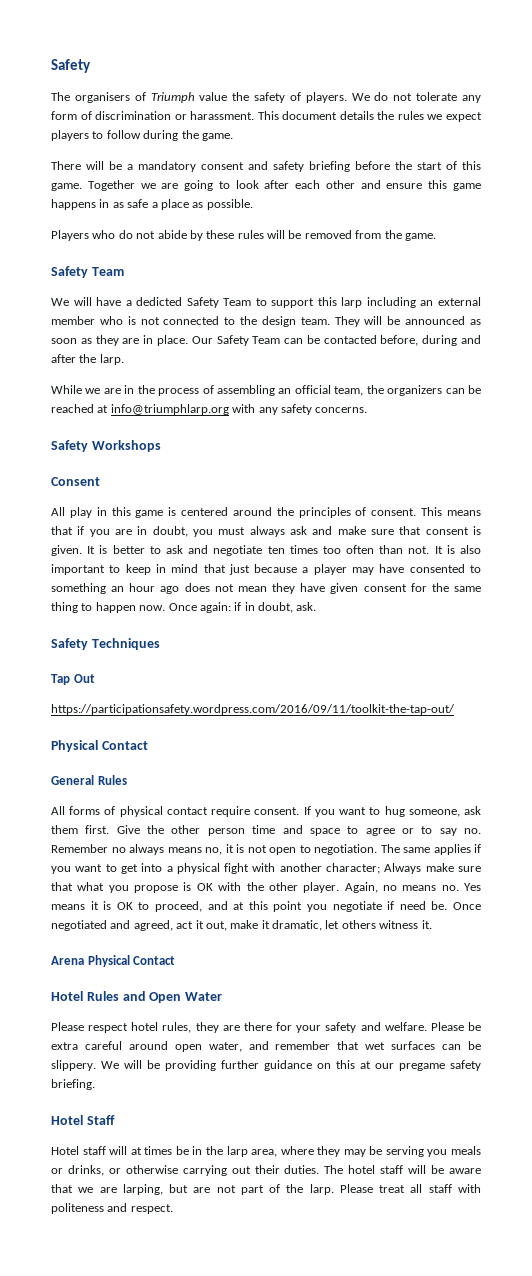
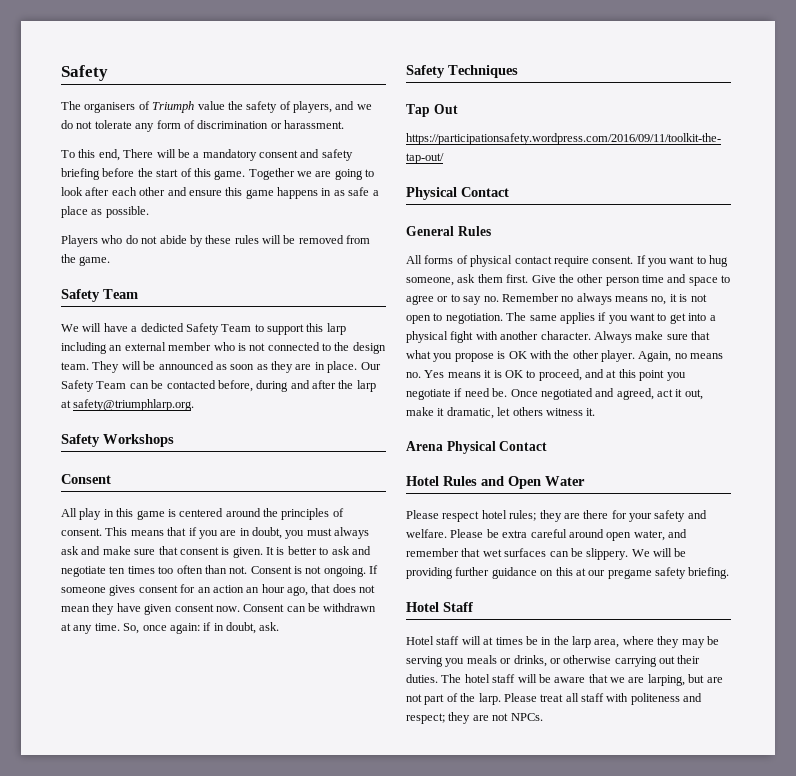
- The organisers of Triumph value the safety of players. We do not tolerate any form of discrimination or harassment. This document details the rules we expect players to follow during the game.
- There will be a mandatory consent and safety briefing before the start of this game.
+ The organisers of Triumph value the safety of players, and we do not tolerate any form of discrimination or harassment.
+ To this end, There will be a mandatory consent and safety briefing before the start of this game.
- Our Safety Team can be contacted before, during and after the larp.
- While we are in the process of assembling an official team, the organizers can be reached at info@triumphlarp.org with any safety concerns.
+ Our Safety Team can be contacted before, during and after the larp at safety@triumphlarp.org.
- It is also important to keep in mind that just because a player may have consented to something an hour ago does not mean they have given consent for the same thing to happen now. Once again: if in doubt, ask.
+ Consent is not ongoing. If someone gives consent for an action an hour ago, that does not mean they have given consent now. Consent can be withdrawn at any time. So, once again: if in doubt, ask.
- The same applies if you want to get into a physical fight with another character; Always make sure that what you propose is OK with the other player.
+ The same applies if you want to get into a physical fight with another character. Always make sure that what you propose is OK with the other player.
- Please respect hotel rules, they are there for your safety and welfare.
+ Please respect hotel rules; they are there for your safety and welfare.
- Please treat all staff with politeness and respect.
+ Please treat all staff with politeness and respect; they are not NPCs.

